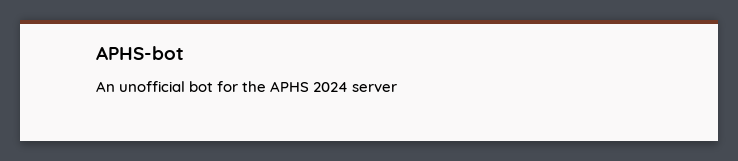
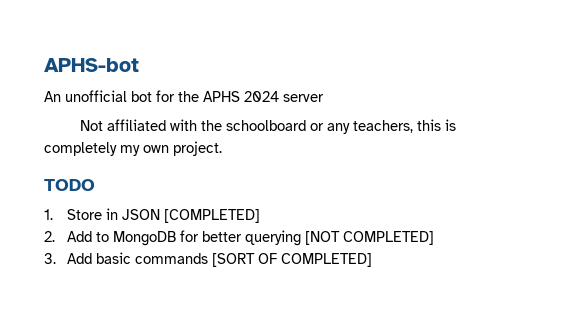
+ Not affiliated with the schoolboard or any teachers, this is completely my own project.
+ TODO
+ 1. Store in JSON [COMPLETED]
+ 2. Add to MongoDB for better querying [NOT COMPLETED]
+ 3. Add basic commands [SORT OF COMPLETED]

